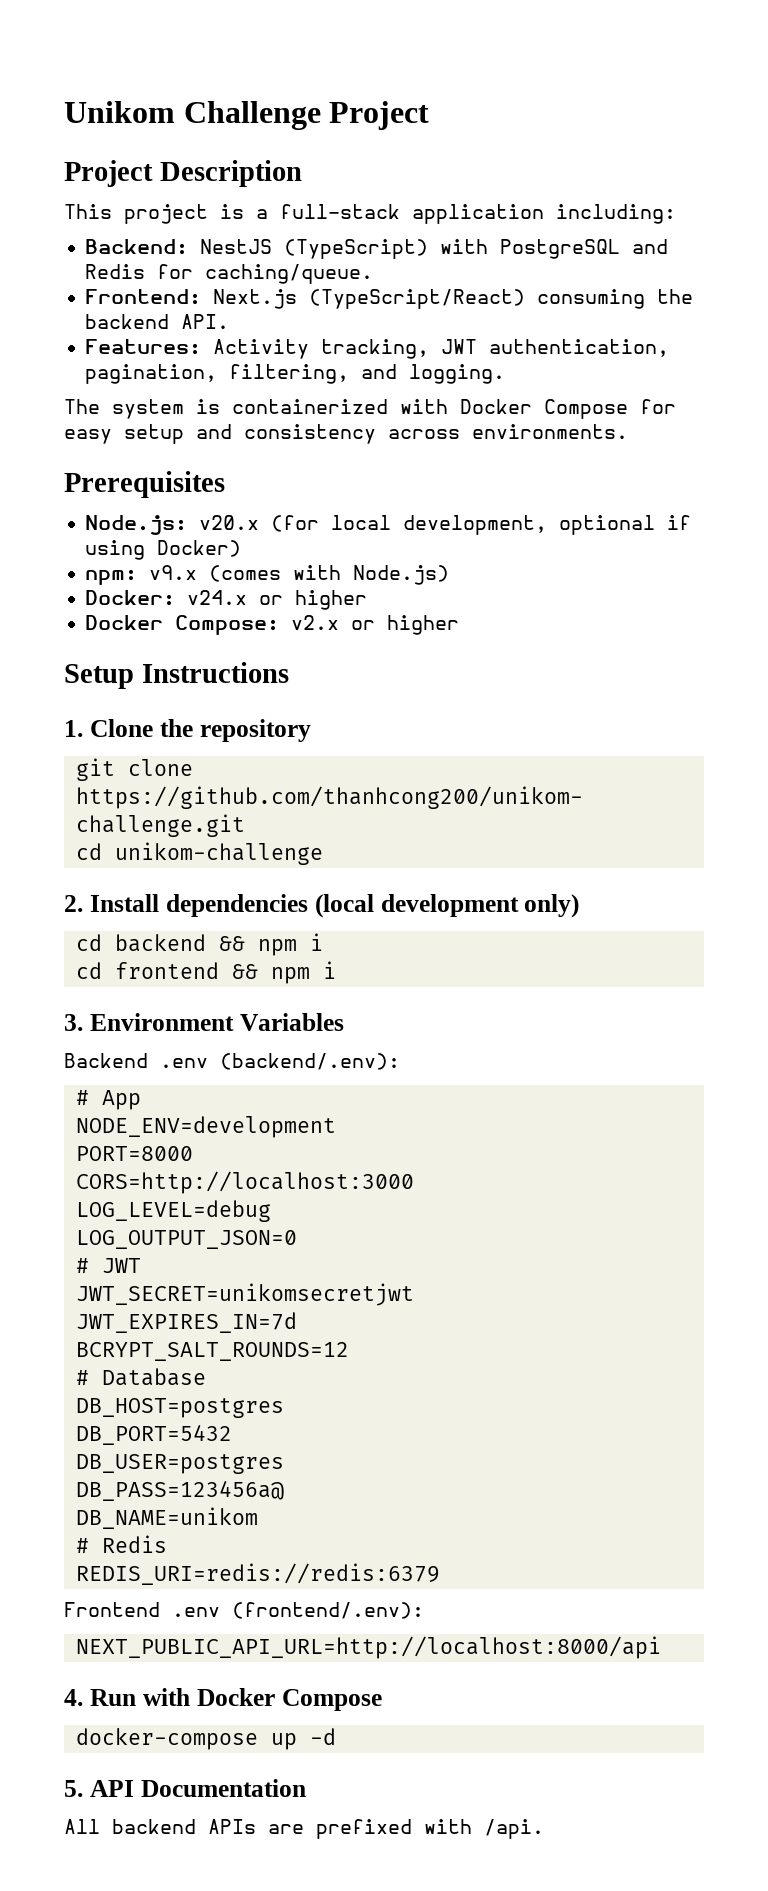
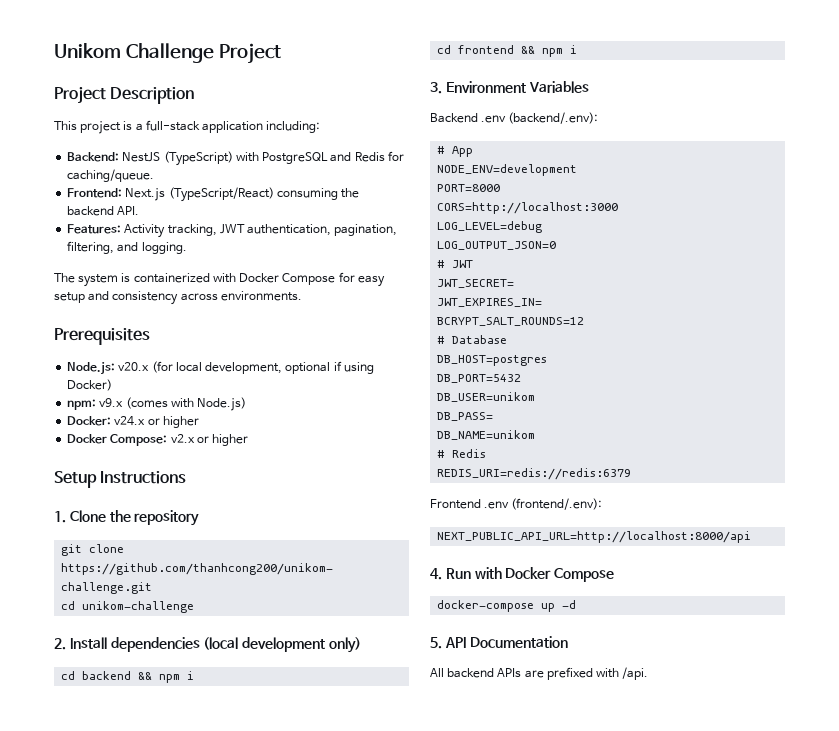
- JWT_SECRET=unikomsecretjwt
- JWT_EXPIRES_IN=7d
+ JWT_SECRET=
+ JWT_EXPIRES_IN=
- DB_USER=postgres
- DB_PASS=123456a@
+ DB_USER=unikom
+ DB_PASS=

